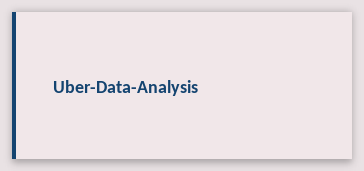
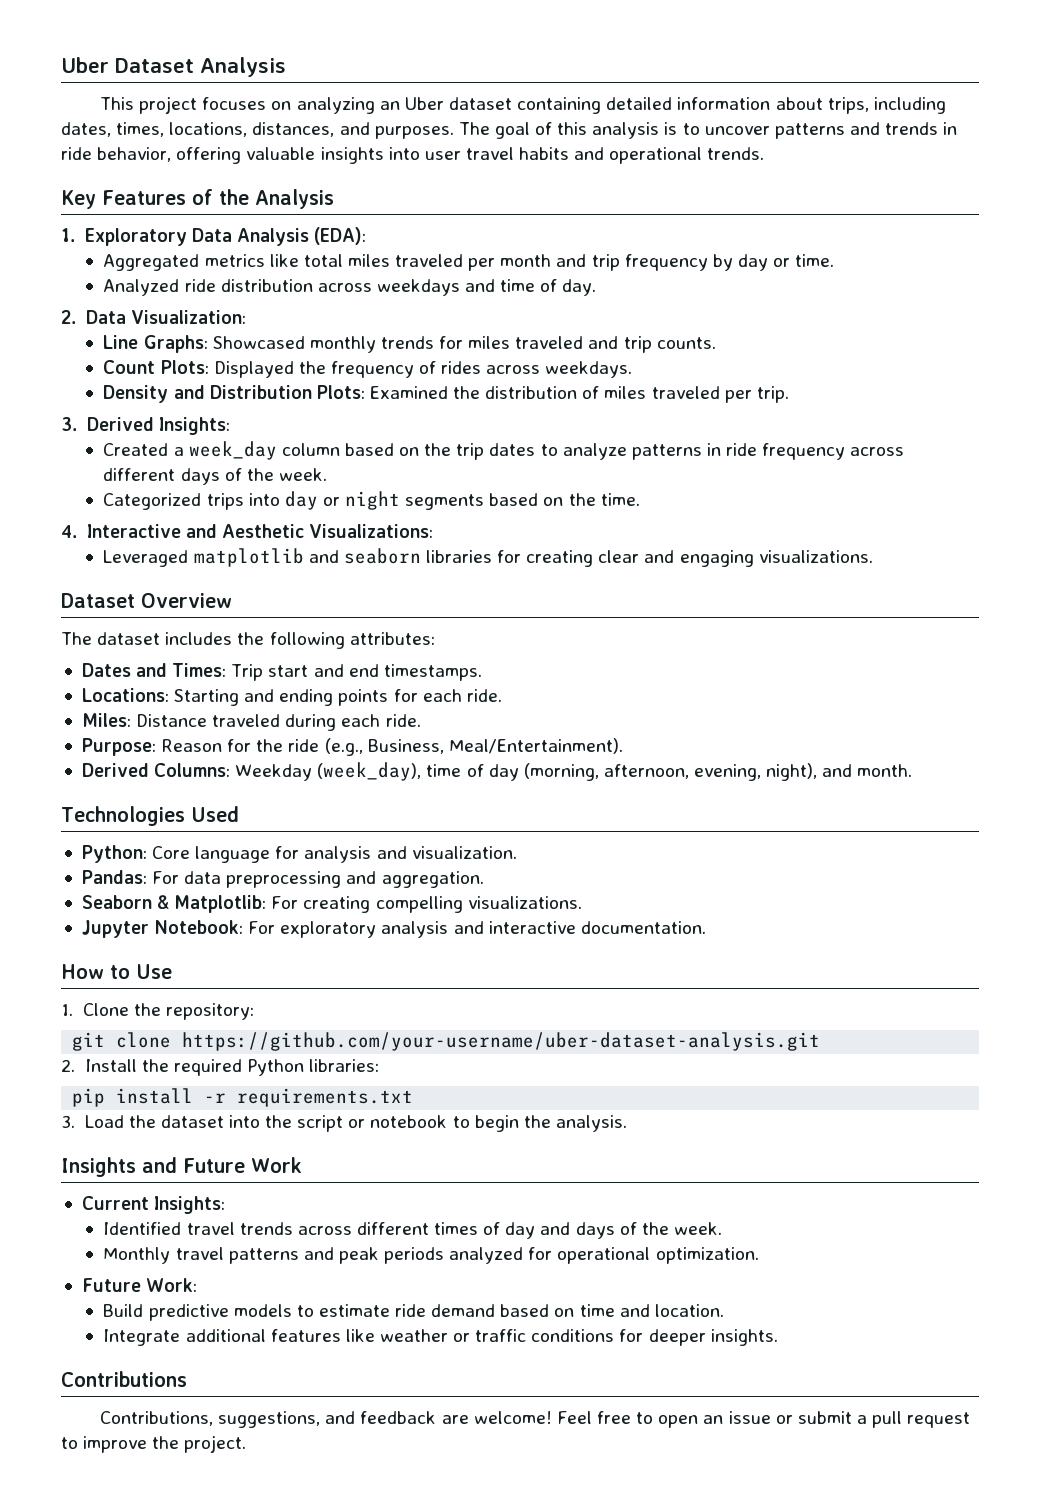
- Uber-Data-Analysis
+ Uber Dataset Analysis
+ This project focuses on analyzing an Uber dataset containing detailed information about trips, including dates, times, locations, distances, and purposes. The goal of this analysis is to uncover patterns and trends in ride behavior, offering valuable insights into user travel habits and operational trends.
+ Key Features of the Analysis
+ 1. Exploratory Data Analysis (EDA):
+ Aggregated metrics like total miles traveled per month and trip frequency by day or time.
+ Analyzed ride distribution across weekdays and time of day.
+ 2. Data Visualization:
+ Line Graphs: Showcased monthly trends for miles traveled and trip counts.
+ Count Plots: Displayed the frequency of rides across weekdays.
+ Density and Distribution Plots: Examined the distribution of miles traveled per trip.
+ 3. Derived Insights:
+ Created a week_day column based on the trip dates to analyze patterns in ride frequency across different days of the week.
+ Categorized trips into day or night segments based on the time.
+ 4. Interactive and Aesthetic Visualizations:
+ Leveraged matplotlib and seaborn libraries for creating clear and engaging visualizations.
+ Dataset Overview
+ The dataset includes the following attributes:
+ Dates and Times: Trip start and end timestamps.
+ Locations: Starting and ending points for each ride.
+ Miles: Distance traveled during each ride.
+ Purpose: Reason for the ride (e.g., Business, Meal/Entertainment).
+ Derived Columns: Weekday (week_day), time of day (morning, afternoon, evening, night), and month.
+ Technologies Used
+ Python: Core language for analysis and visualization.
+ Pandas: For data preprocessing and aggregation.
+ Seaborn & Matplotlib: For creating compelling visualizations.
+ Jupyter Notebook: For exploratory analysis and interactive documentation.
+ How to Use
+ 1. Clone the repository:
+ git clone https://github.com/your-username/uber-dataset-analysis.git
+ 2. Install the required Python libraries:
+ pip install -r requirements.txt
+ 3. Load the dataset into the script or notebook to begin the analysis.
+ Insights and Future Work
+ Current Insights:
+ Identified travel trends across different times of day and days of the week.
+ Monthly travel patterns and peak periods analyzed for operational optimization.
+ Future Work:
+ Build predictive models to estimate ride demand based on time and location.
+ Integrate additional features like weather or traffic conditions for deeper insights.
+ Contributions
+ Contributions, suggestions, and feedback are welcome! Feel free to open an issue or submit a pull request to improve the project.

